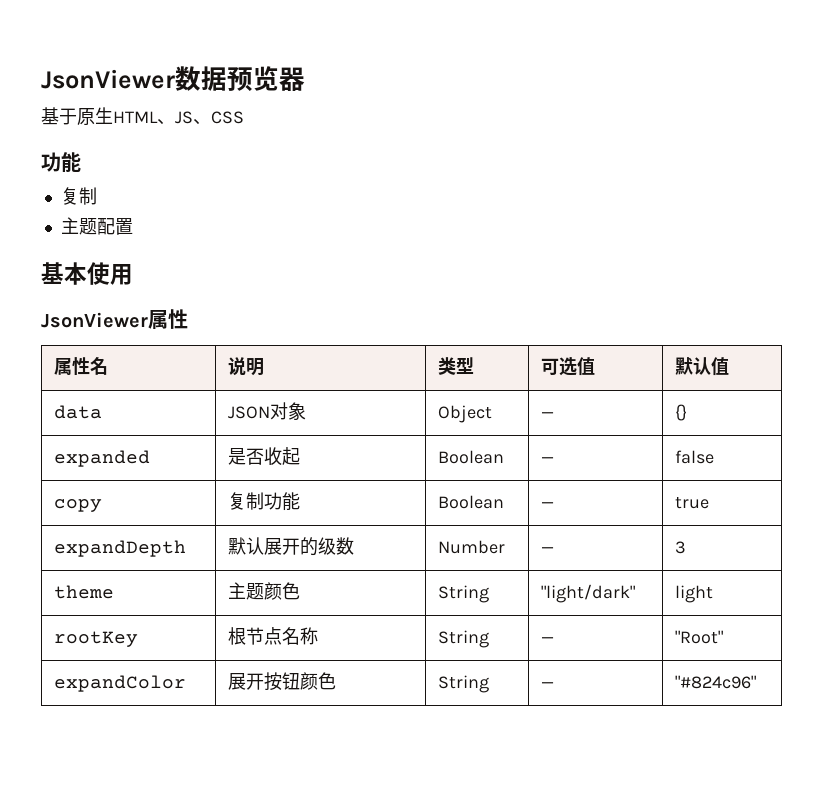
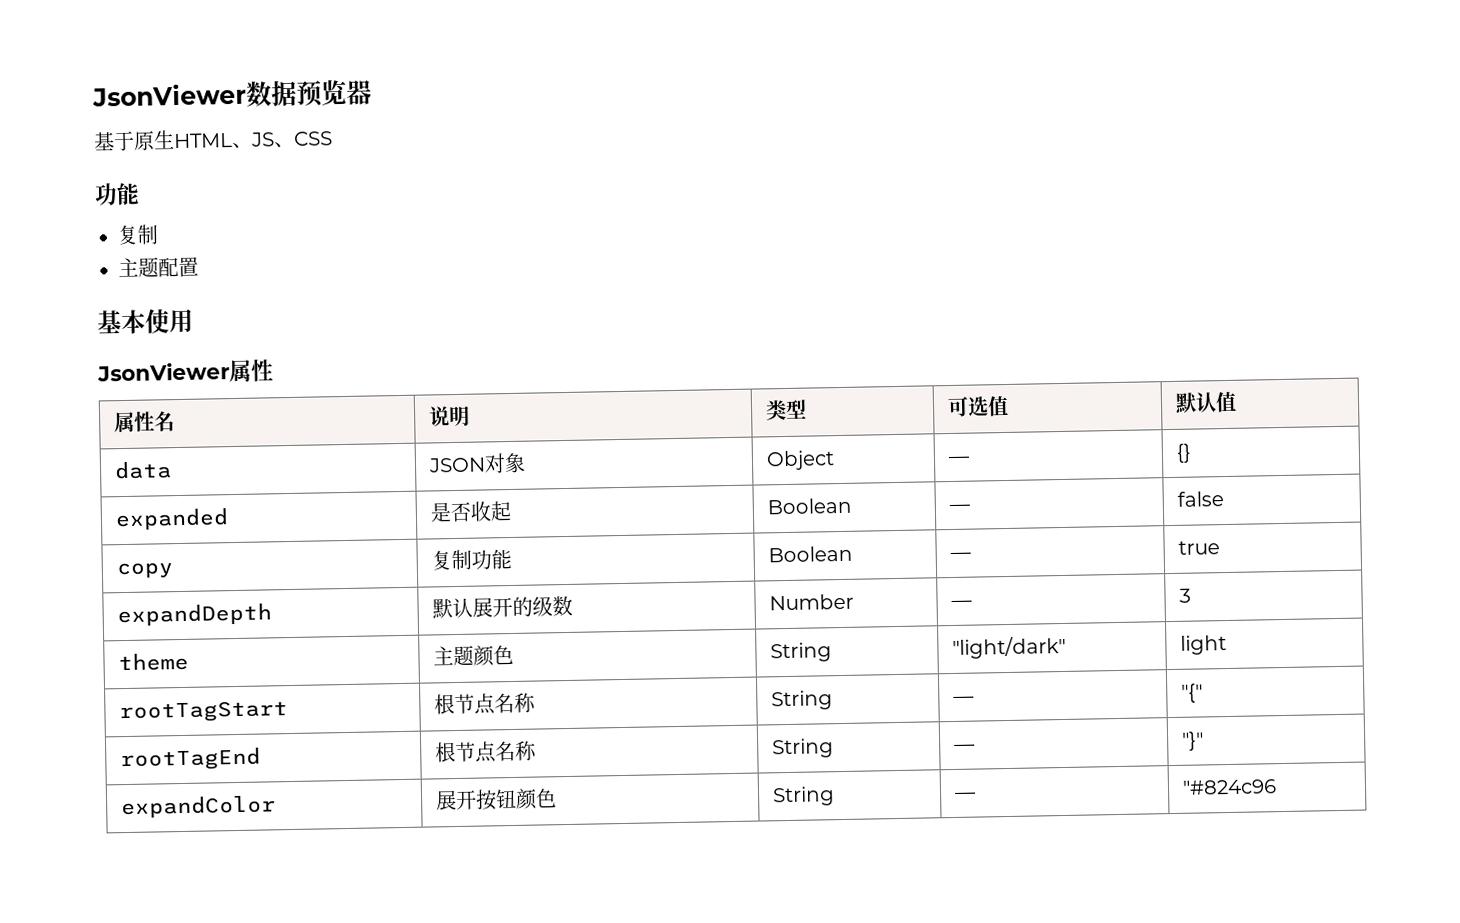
- rootKey | 根节点名称 | String | — | "Root"
+ rootTagStart | 根节点名称 | String | — | "{"
+ rootTagEnd | 根节点名称 | String | — | "}"
- expandColor | 展开按钮颜色 | String | — | "#824c96"
+ expandColor | 展开按钮颜色 | String | — | "#824c96

